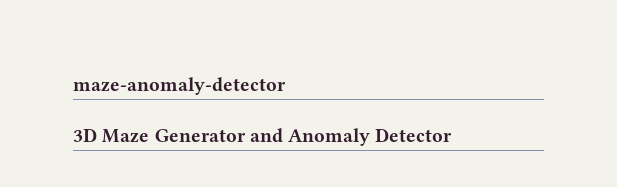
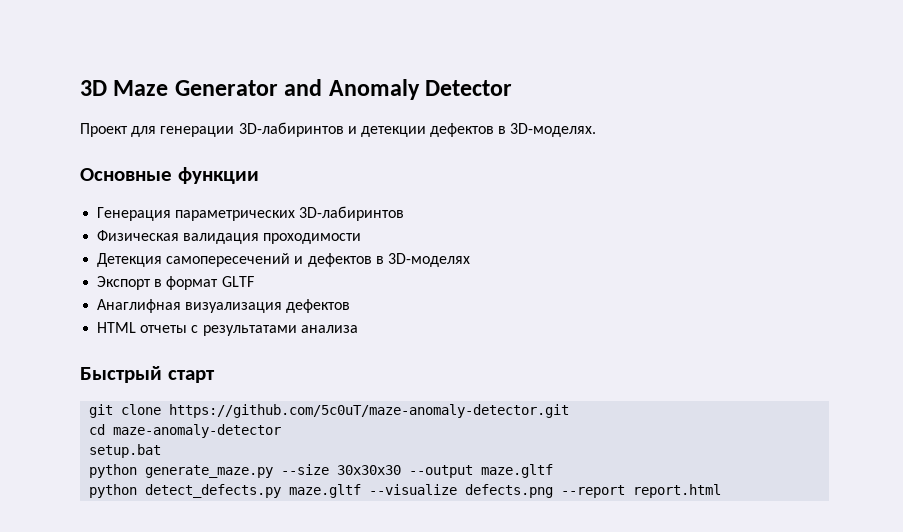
- maze-anomaly-detector
+ Проект для генерации 3D-лабиринтов и детекции дефектов в 3D-моделях.
+ Основные функции
+ Генерация параметрических 3D-лабиринтов
+ Физическая валидация проходимости
+ Детекция самопересечений и дефектов в 3D-моделях
+ Экспорт в формат GLTF
+ Анаглифная визуализация дефектов
+ HTML отчеты с результатами анализа
+ Быстрый старт
+ git clone https://github.com/5c0uT/maze-anomaly-detector.git
+ cd maze-anomaly-detector
+ setup.bat
+ python generate_maze.py --size 30x30x30 --output maze.gltf
+ python detect_defects.py maze.gltf --visualize defects.png --report report.html

